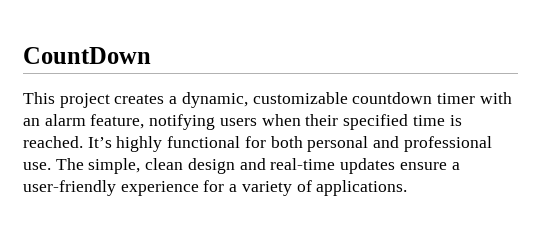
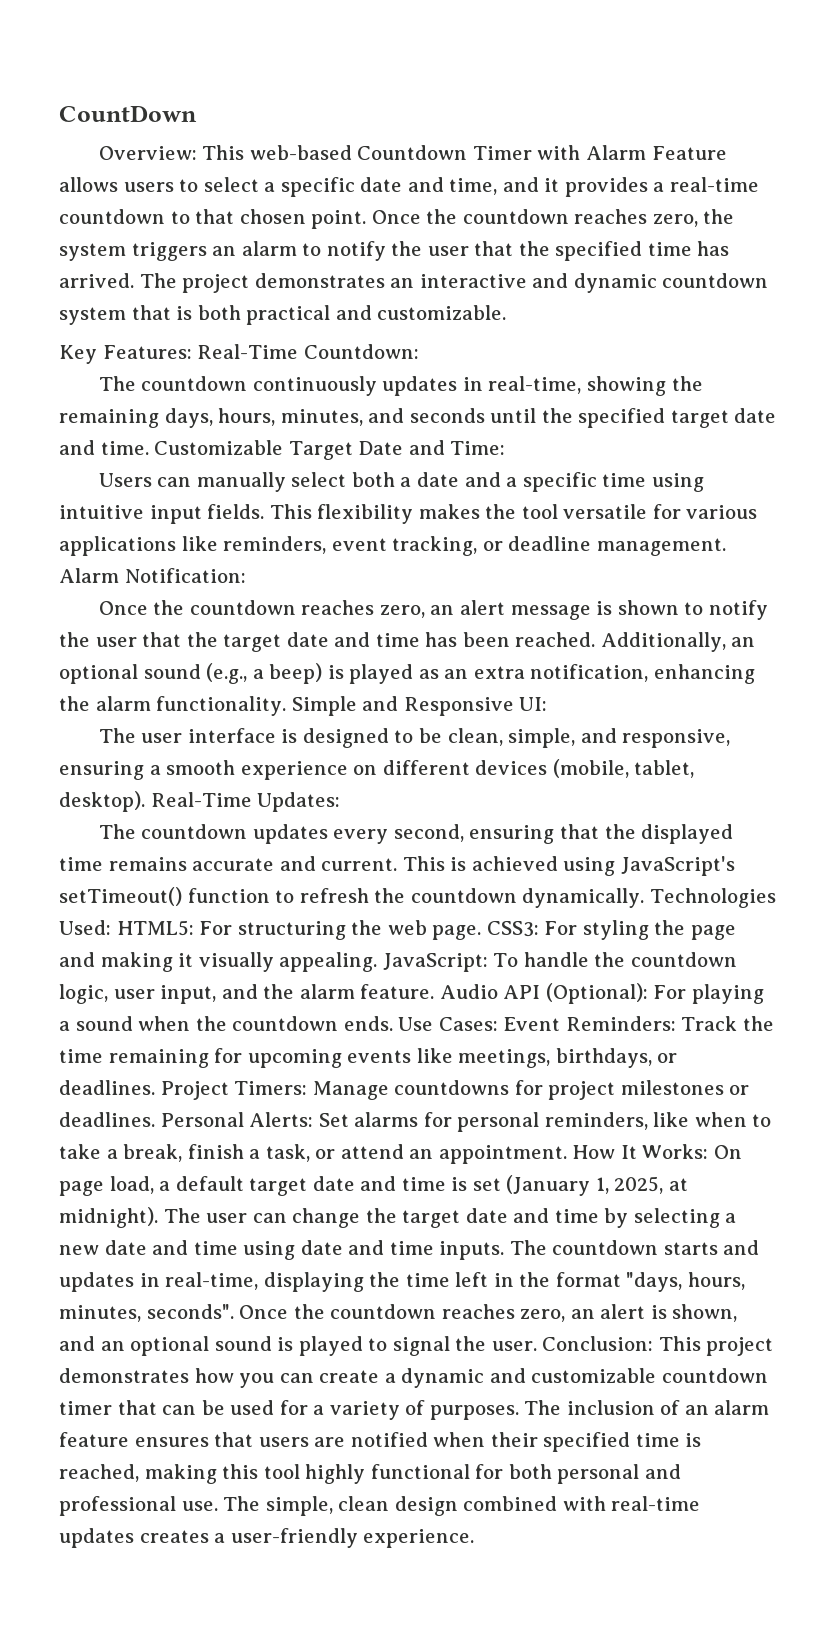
- This project creates a dynamic, customizable countdown timer with an alarm feature, notifying users when their specified time is reached. It’s highly functional for both personal and professional use.
+ Overview: This web-based Countdown Timer with Alarm Feature allows users to select a specific date and time, and it provides a real-time countdown to that chosen point. Once the countdown reaches zero, the system triggers an alarm to notify the user that the specified time has arrived. The project demonstrates an interactive and dynamic countdown system that is both practical and customizable.
+ Key Features: Real-Time Countdown:
+ The countdown continuously updates in real-time, showing the remaining days, hours, minutes, and seconds until the specified target date and time. Customizable Target Date and Time:
+ Users can manually select both a date and a specific time using intuitive input fields. This flexibility makes the tool versatile for various applications like reminders, event tracking, or deadline management. Alarm Notification:
+ Once the countdown reaches zero, an alert message is shown to notify the user that the target date and time has been reached. Additionally, an optional sound (e.g., a beep) is played as an extra notification, enhancing the alarm functionality. Simple and Responsive UI:
+ The user interface is designed to be clean, simple, and responsive, ensuring a smooth experience on different devices (mobile, tablet, desktop). Real-Time Updates:
+ The countdown updates every second, ensuring that the displayed time remains accurate and current. This is achieved using JavaScript's setTimeout() function to refresh the countdown dynamically. Technologies Used: HTML5: For structuring the web page. CSS3: For styling the page and making it visually appealing. JavaScript: To handle the countdown logic, user input, and the alarm feature. Audio API (Optional): For playing a sound when the countdown ends. Use Cases: Event Reminders: Track the time remaining for upcoming events like meetings, birthdays, or deadlines. Project Timers: Manage countdowns for project milestones or deadlines. Personal Alerts: Set alarms for personal reminders, like when to take a break, finish a task, or attend an appointment. How It Works: On page load, a default target date and time is set (January 1, 2025, at midnight). The user can change the target date and time by selecting a new date and time using date and time inputs. The countdown starts and updates in real-time, displaying the time left in the format "days, hours, minutes, seconds". Once the countdown reaches zero, an alert is shown, and an optional sound is played to signal the user. Conclusion: This project demonstrates how you can create a dynamic and customizable countdown timer that can be used for a variety of purposes. The inclusion of an alarm feature ensures that users are notified when their specified time is reached, making this tool highly functional for both personal and professional use.
- The simple, clean design and real-time updates ensure a user-friendly experience for a variety of applications.
+ The simple, clean design combined with real-time updates creates a user-friendly experience.

